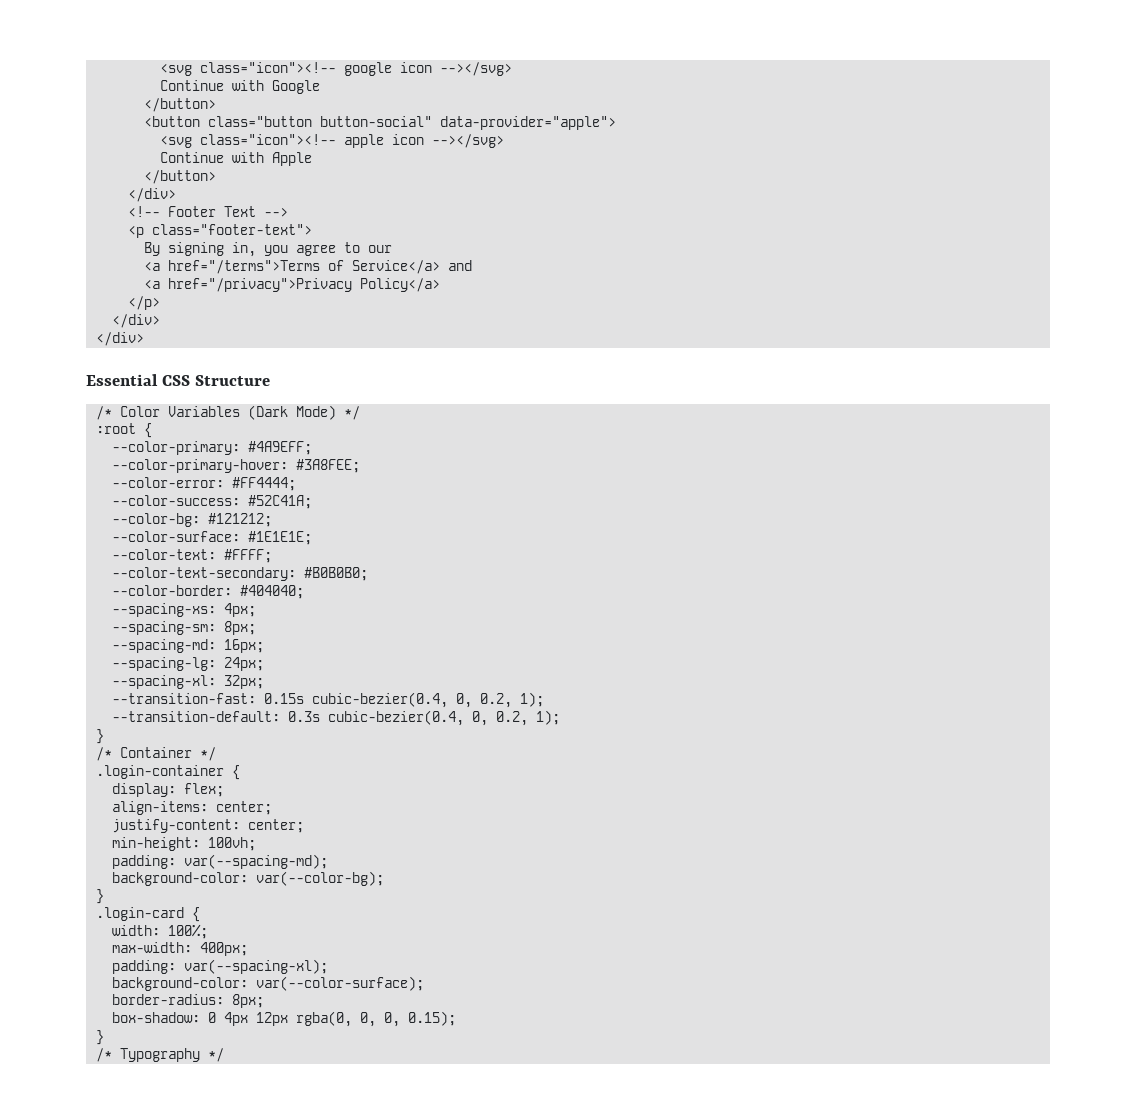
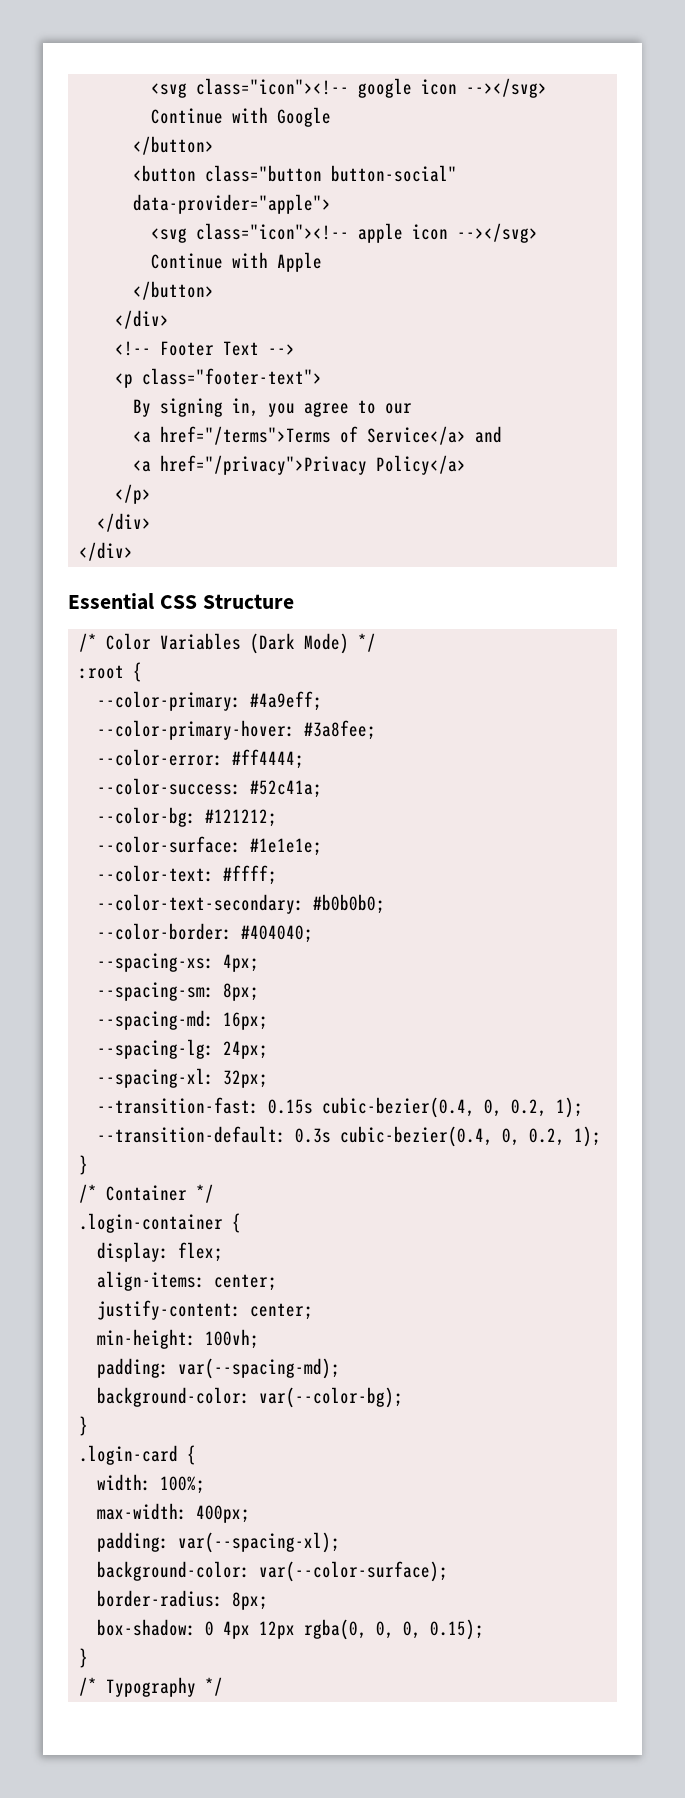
- --color-primary: #4A9EFF;
+ --color-primary: #4a9eff;
- --color-primary-hover: #3A8FEE;
+ --color-primary-hover: #3a8fee;
- --color-error: #FF4444;
+ --color-error: #ff4444;
- --color-success: #52C41A;
+ --color-success: #52c41a;
- --color-surface: #1E1E1E;
+ --color-surface: #1e1e1e;
- --color-text: #FFFF;
+ --color-text: #ffff;
- --color-text-secondary: #B0B0B0;
+ --color-text-secondary: #b0b0b0;

